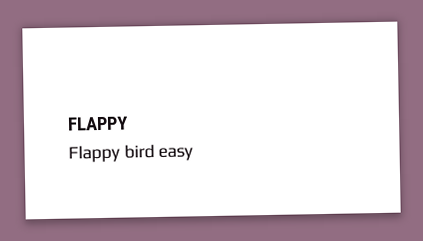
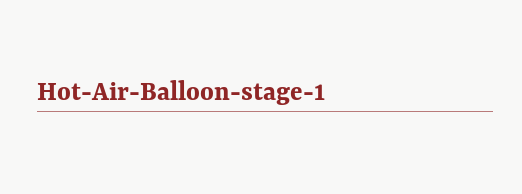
- FLAPPY
- Flappy bird easy
+ Hot-Air-Balloon-stage-1

